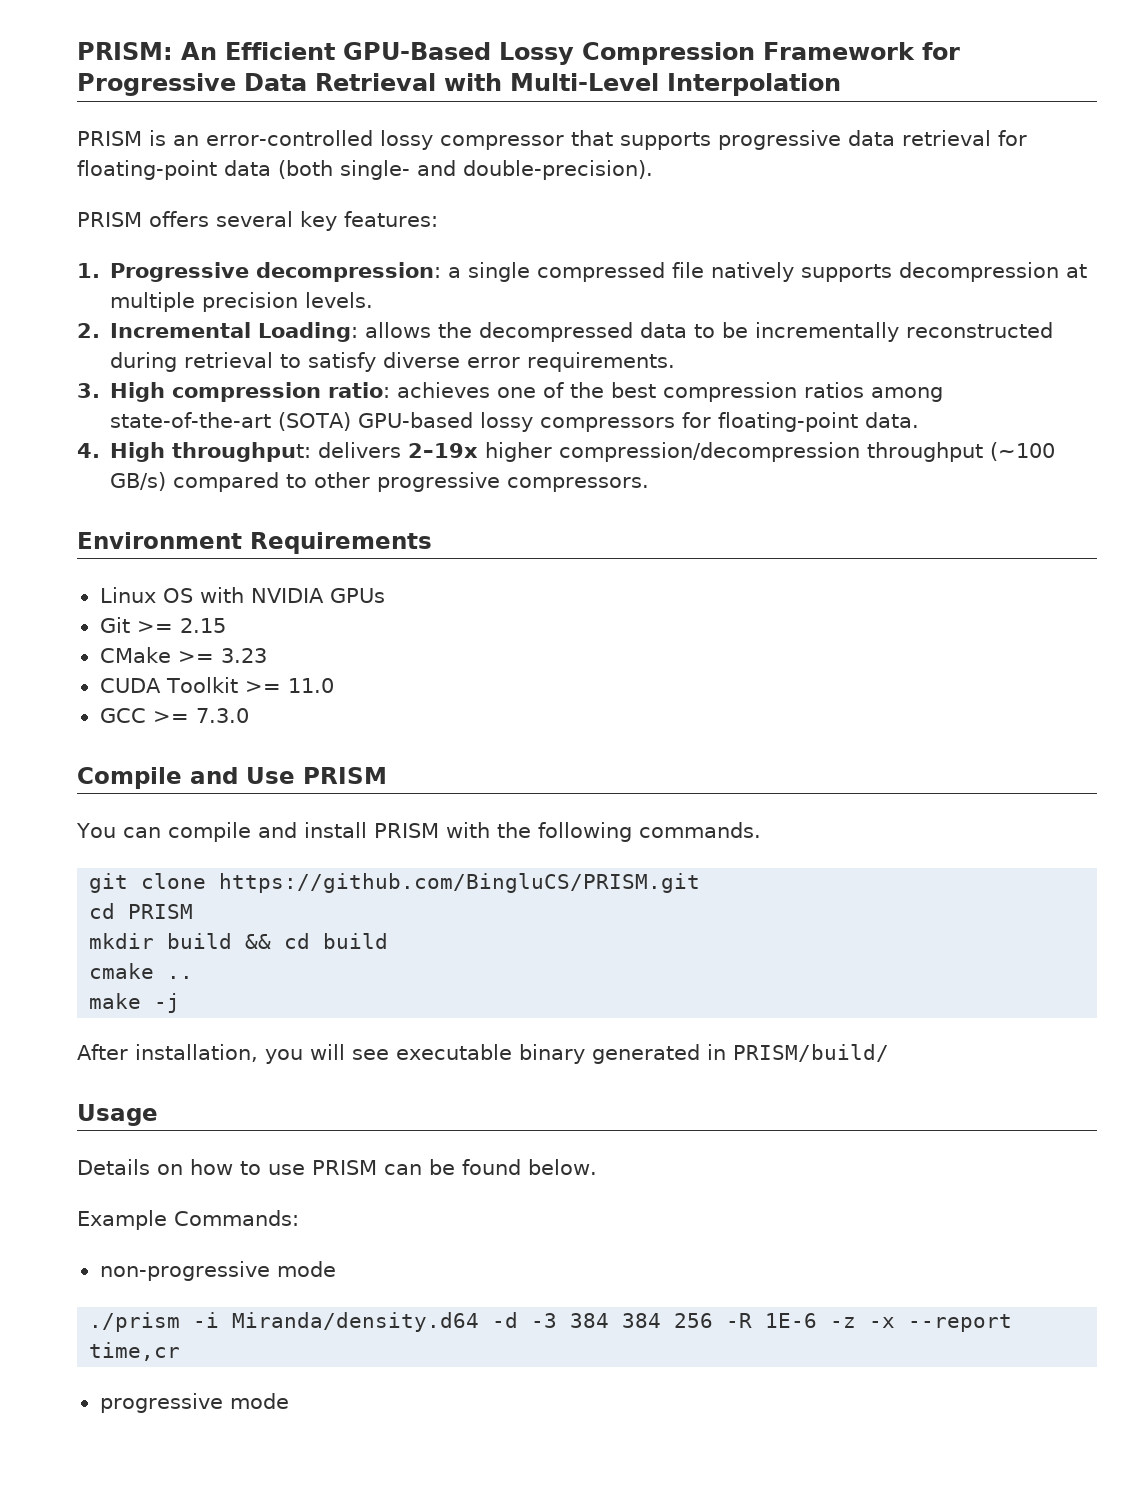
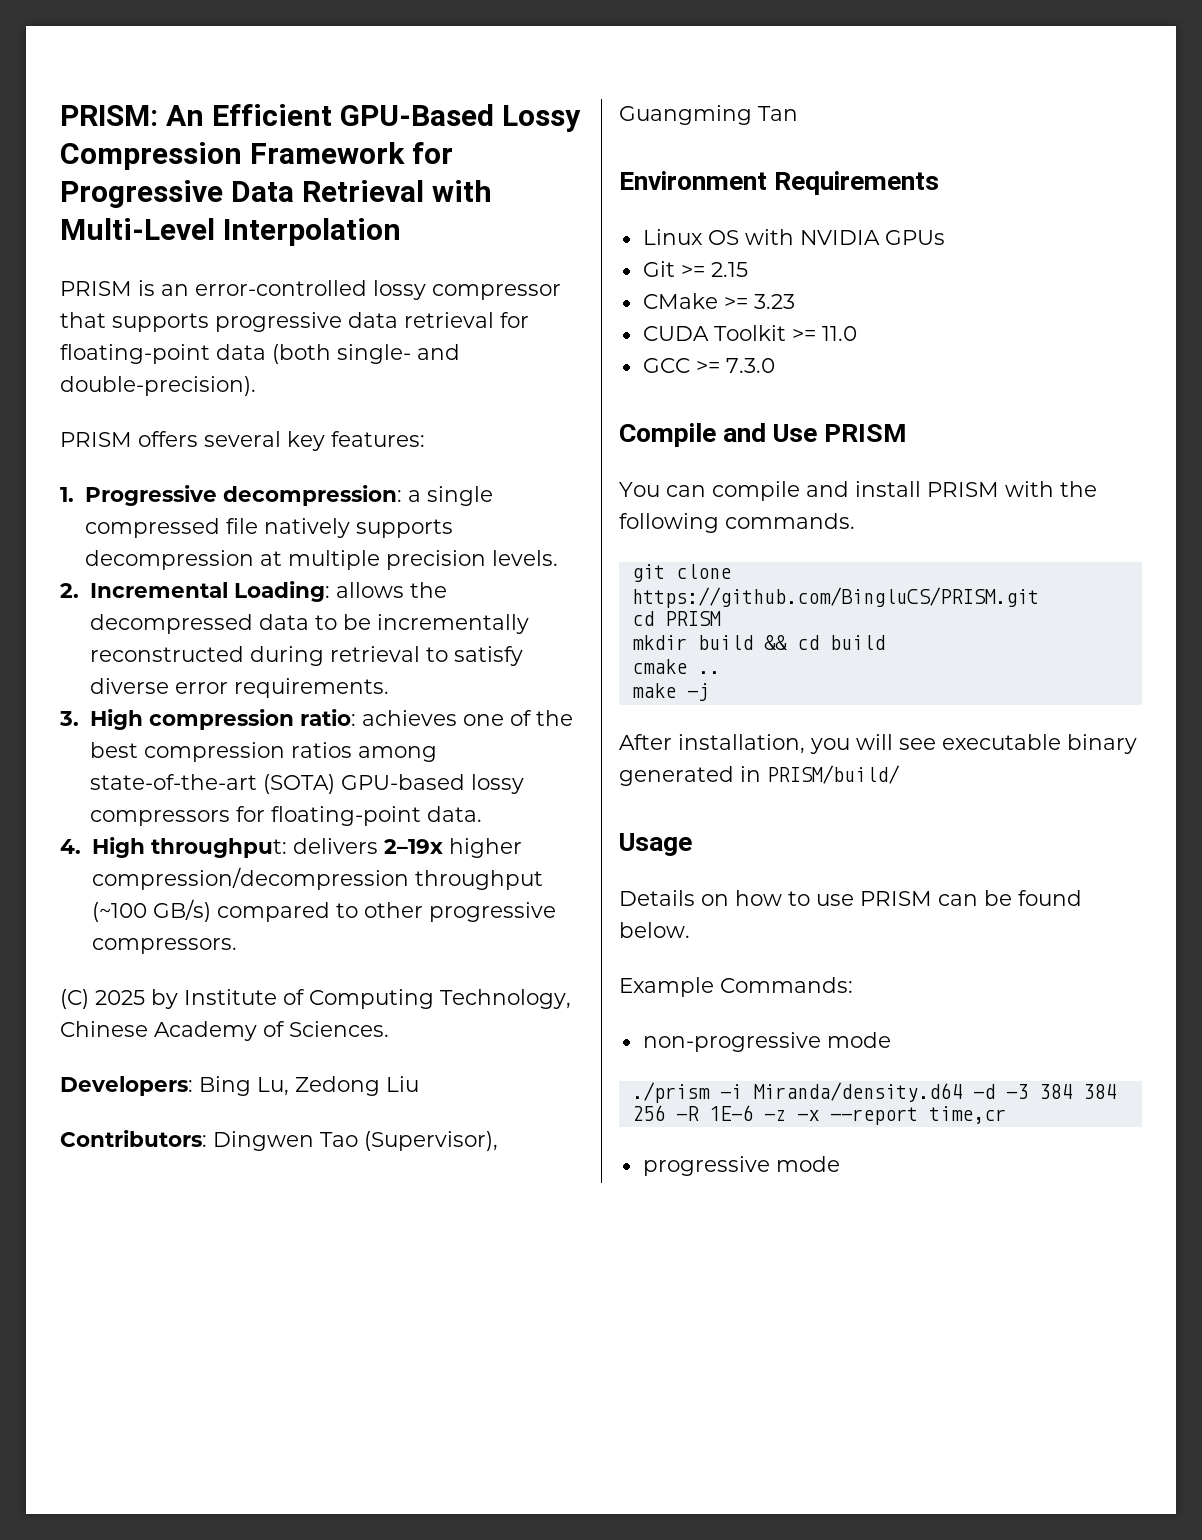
+ (C) 2025 by Institute of Computing Technology, Chinese Academy of Sciences.
+ Developers: Bing Lu, Zedong Liu
+ Contributors: Dingwen Tao (Supervisor), Guangming Tan

